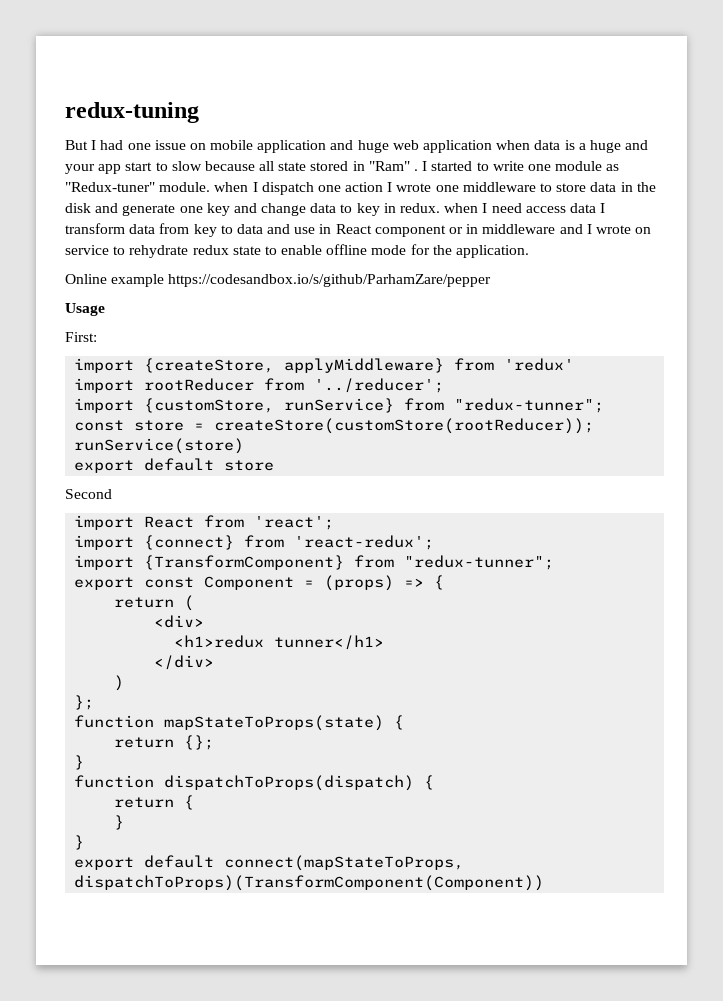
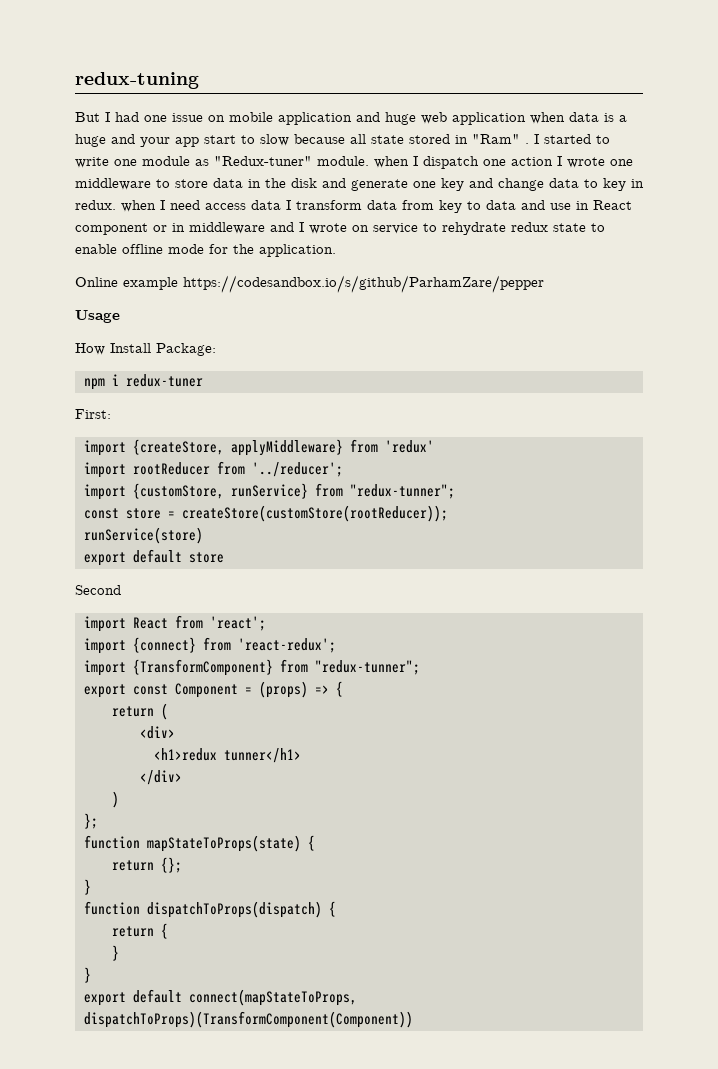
+ How Install Package:
+ npm i redux-tuner

